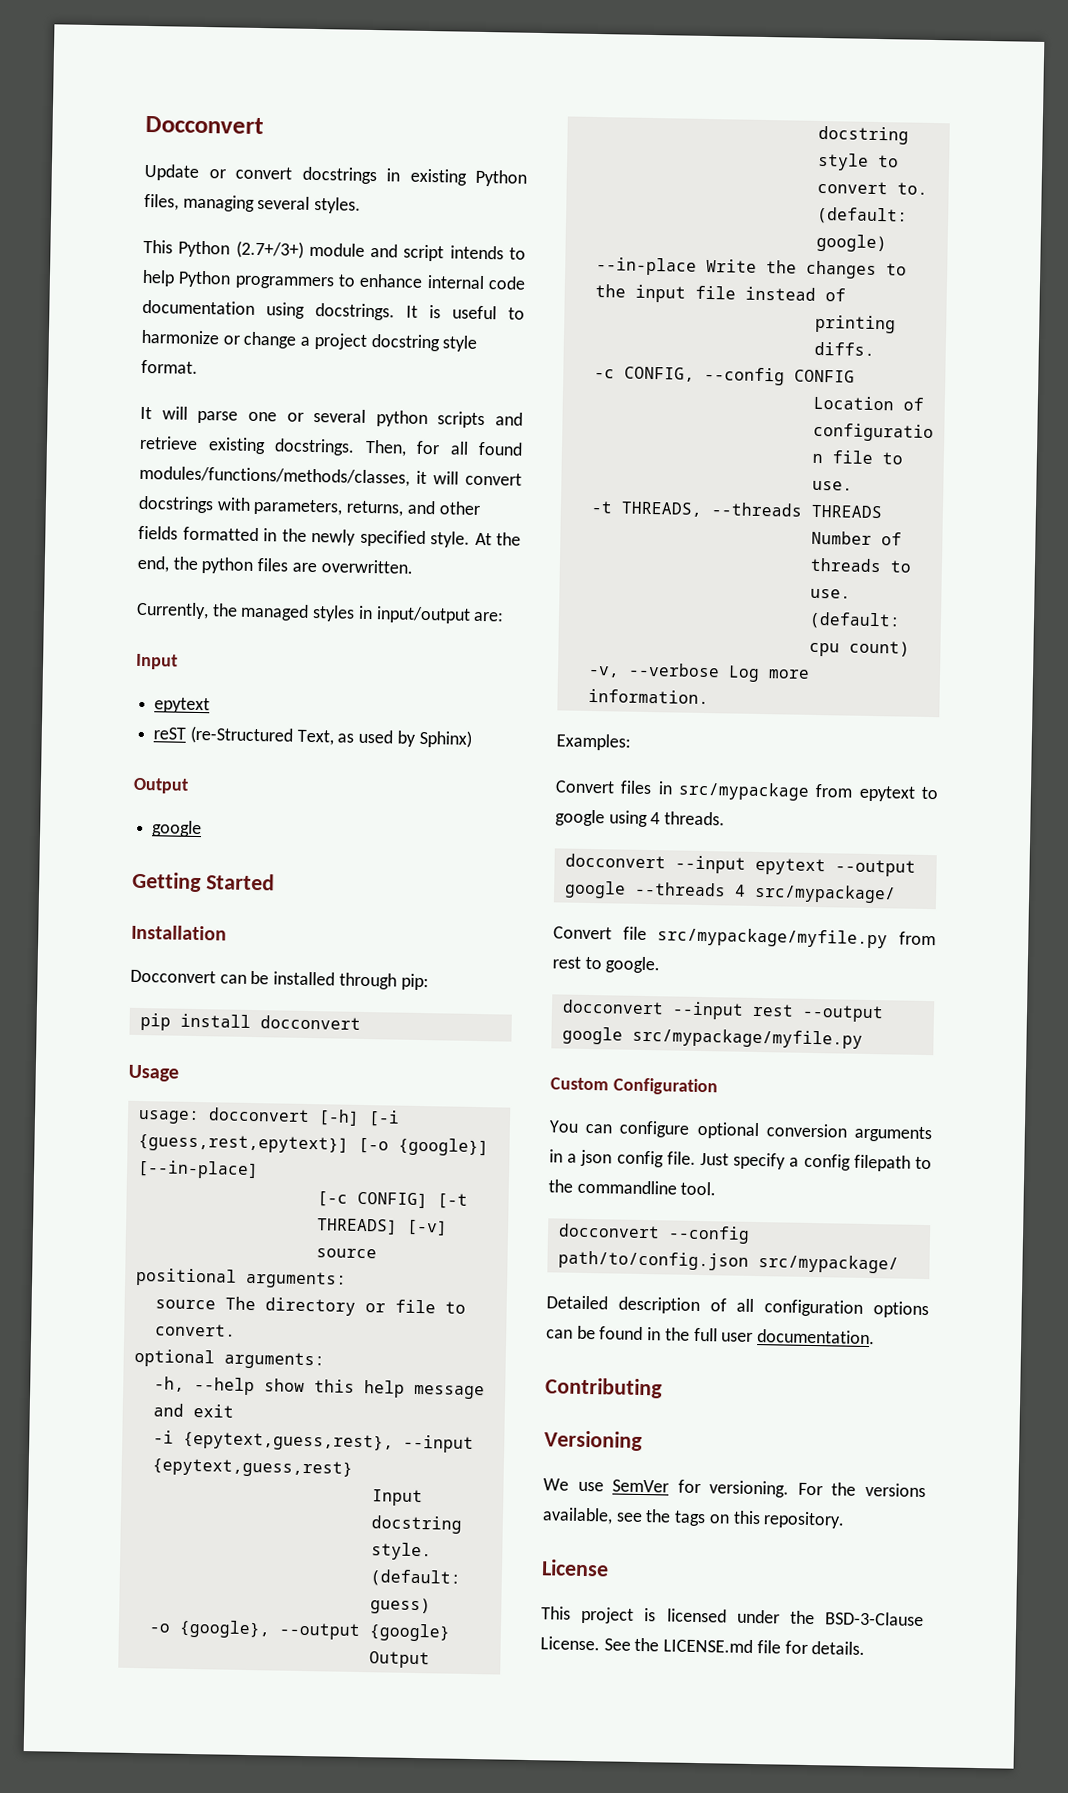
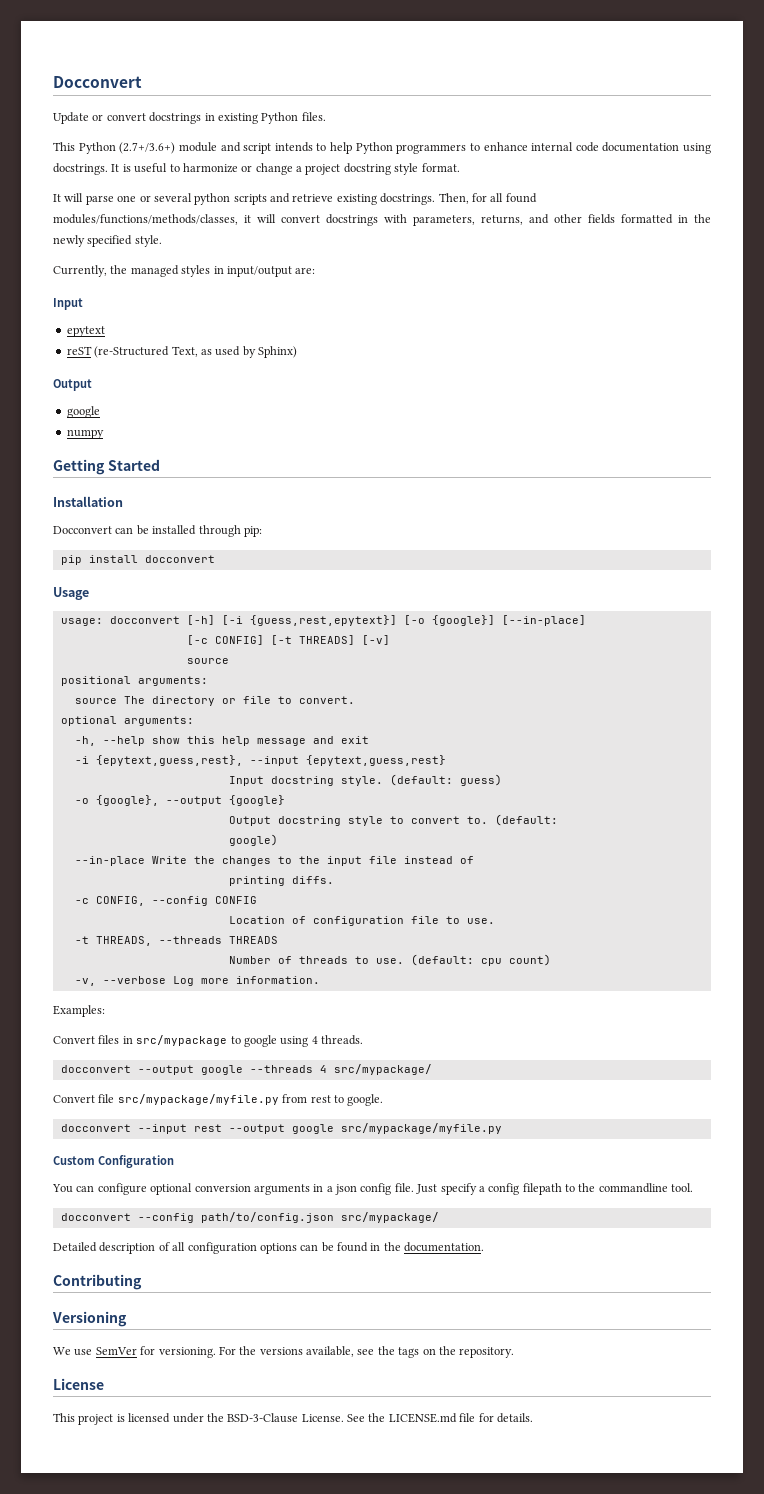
- Update or convert docstrings in existing Python files, managing several styles.
+ Update or convert docstrings in existing Python files.
- This Python (2.7+/3+) module and script intends to help Python programmers to enhance internal code documentation using docstrings.
+ This Python (2.7+/3.6+) module and script intends to help Python programmers to enhance internal code documentation using docstrings.
- At the end, the python files are overwritten.
+ numpy
- Convert files in src/mypackage from epytext to google using 4 threads.
+ Convert files in src/mypackage to google using 4 threads.
- docconvert --input epytext --output google --threads 4 src/mypackage/
+ docconvert --output google --threads 4 src/mypackage/
- Detailed description of all configuration options can be found in the full user documentation.
+ Detailed description of all configuration options can be found in the documentation.
- For the versions available, see the tags on this repository.
+ For the versions available, see the tags on the repository.

